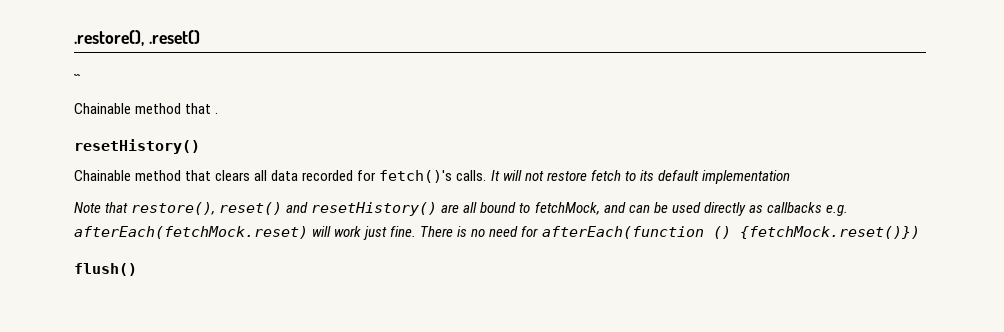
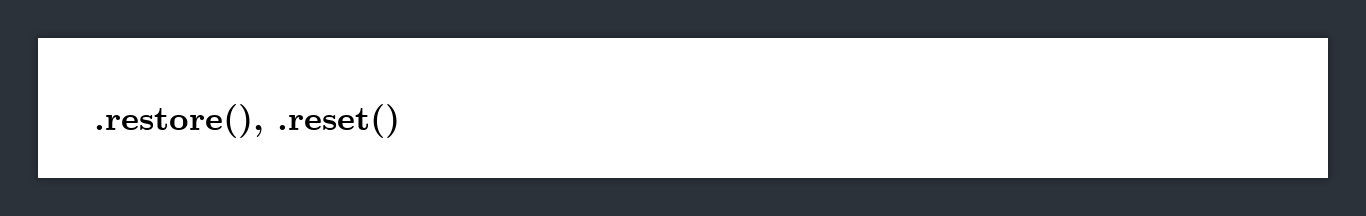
- ``
- Chainable method that .
- resetHistory()
- Chainable method that clears all data recorded for fetch()'s calls. It will not restore fetch to its default implementation
- Note that restore(), reset() and resetHistory() are all bound to fetchMock, and can be used directly as callbacks e.g. afterEach(fetchMock.reset) will work just fine. There is no need for afterEach(function () {fetchMock.reset()})
- flush()

